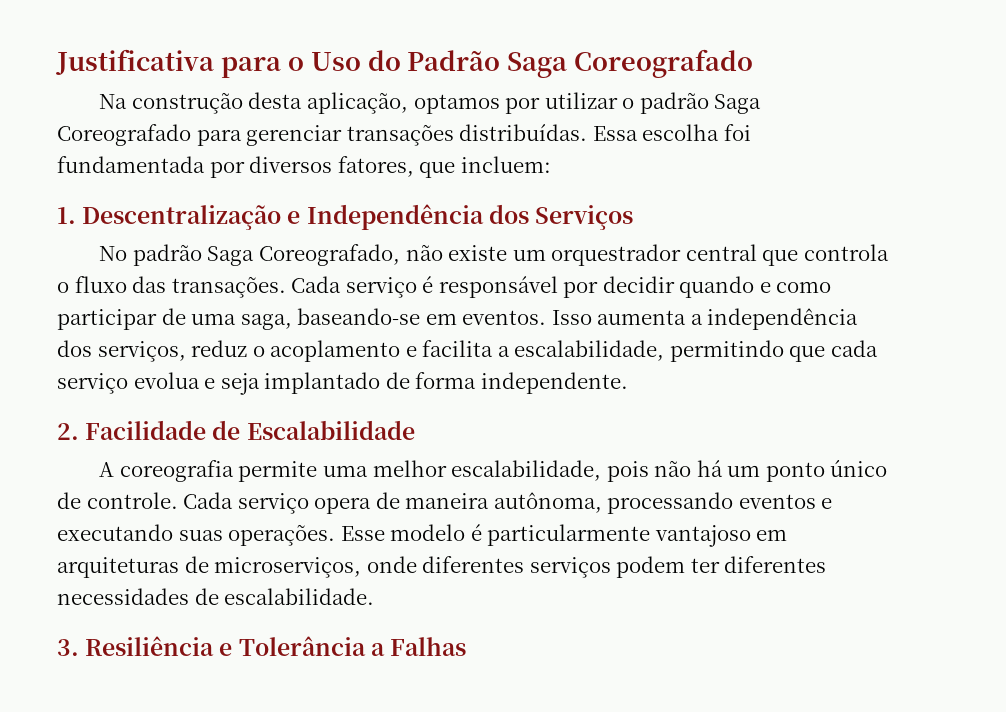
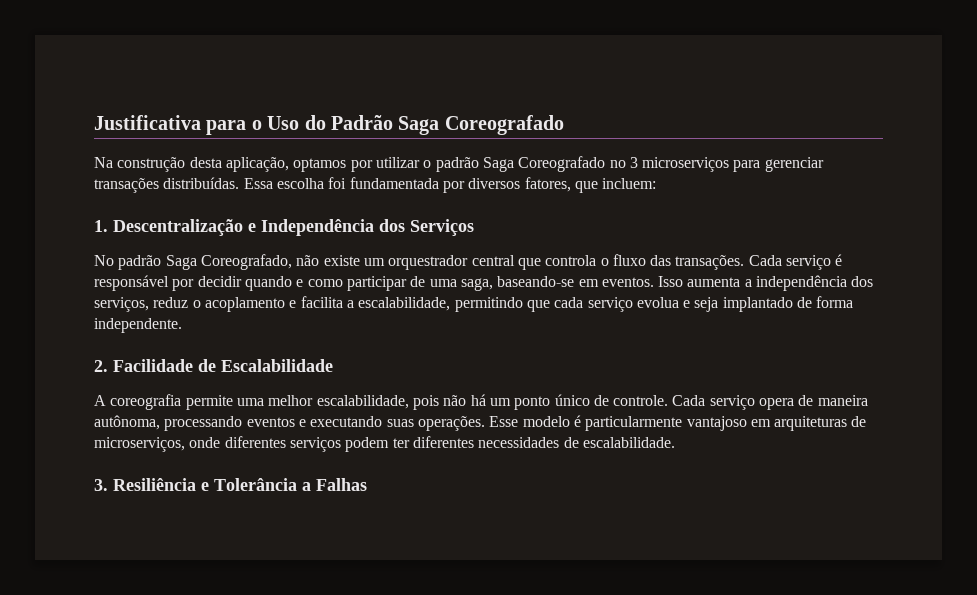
- Na construção desta aplicação, optamos por utilizar o padrão Saga Coreografado para gerenciar transações distribuídas.
+ Na construção desta aplicação, optamos por utilizar o padrão Saga Coreografado no 3 microserviços para gerenciar transações distribuídas.

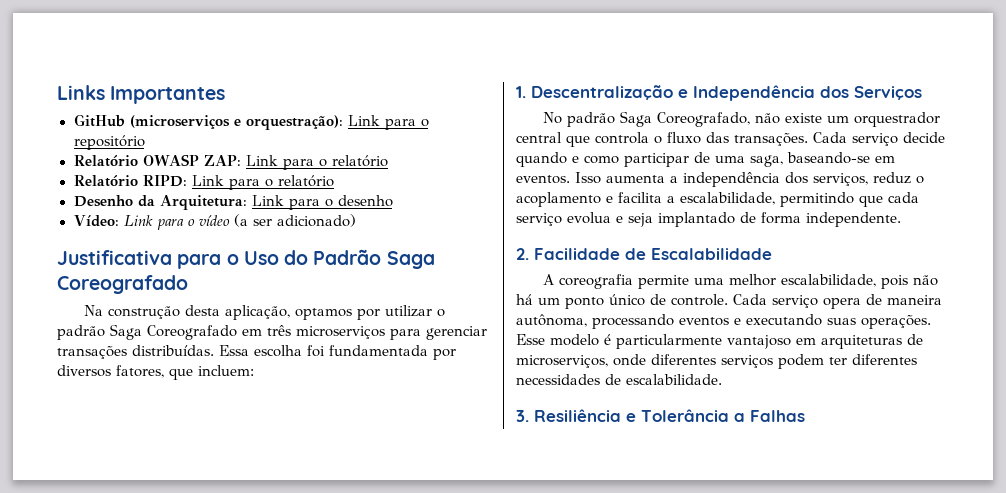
+ Links Importantes
+ GitHub (microserviços e orquestração): Link para o repositório
+ Relatório OWASP ZAP: Link para o relatório
+ Relatório RIPD: Link para o relatório
+ Desenho da Arquitetura: Link para o desenho
+ Vídeo: Link para o vídeo (a ser adicionado)
- Na construção desta aplicação, optamos por utilizar o padrão Saga Coreografado no 3 microserviços para gerenciar transações distribuídas.
+ Na construção desta aplicação, optamos por utilizar o padrão Saga Coreografado em três microserviços para gerenciar transações distribuídas.
- Cada serviço é responsável por decidir quando e como participar de uma saga, baseando-se em eventos.
+ Cada serviço decide quando e como participar de uma saga, baseando-se em eventos.

